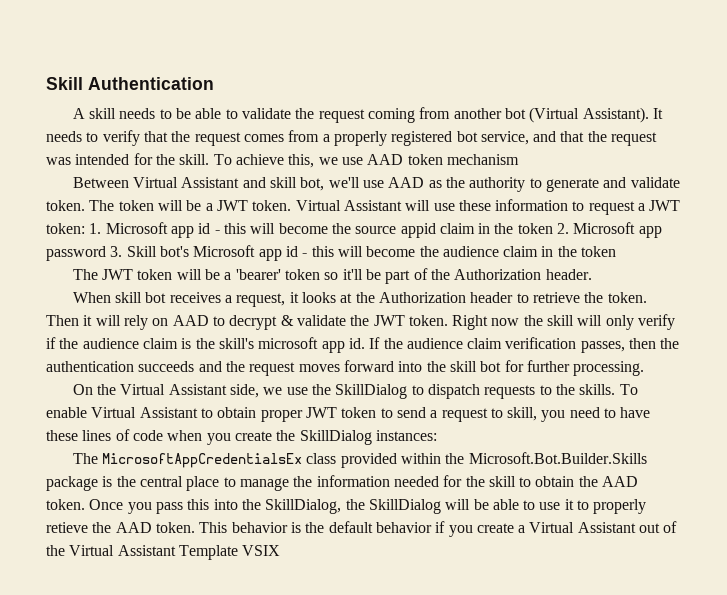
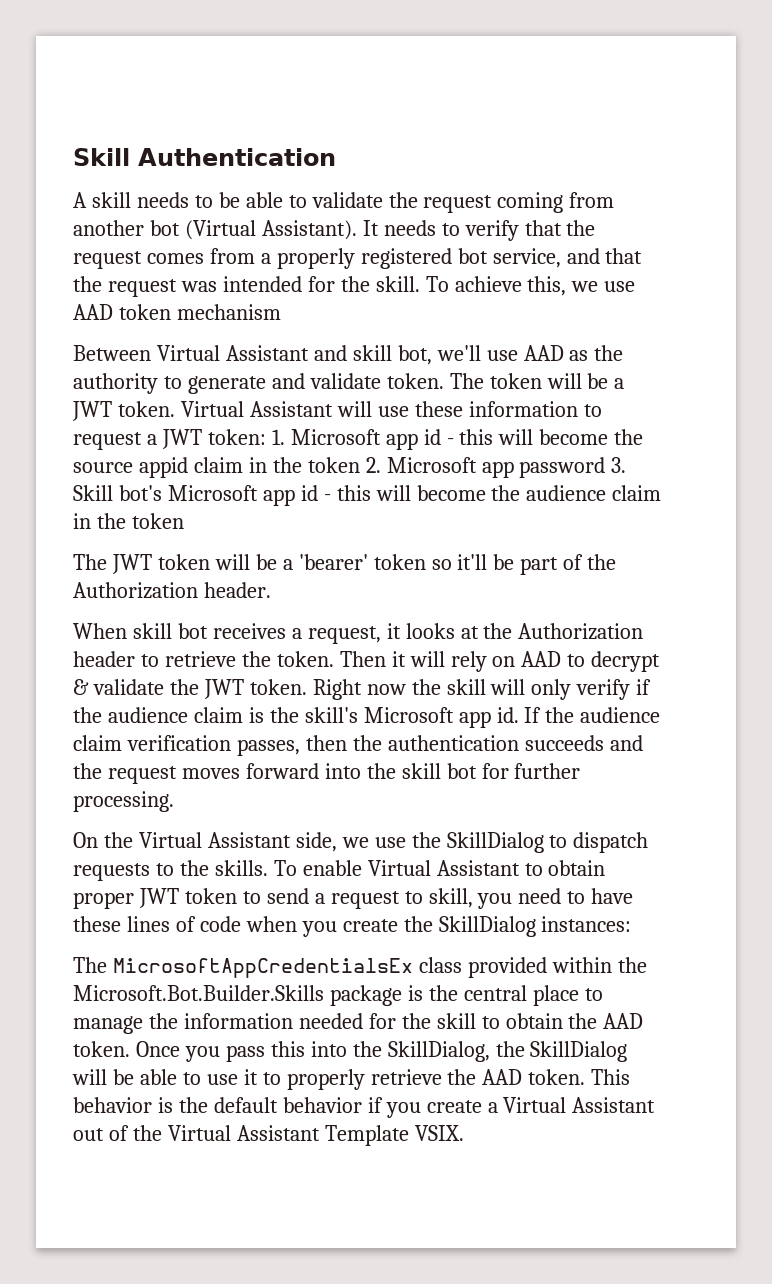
- Right now the skill will only verify if the audience claim is the skill's microsoft app id.
+ Right now the skill will only verify if the audience claim is the skill's Microsoft app id.
- Once you pass this into the SkillDialog, the SkillDialog will be able to use it to properly retieve the AAD token.
+ Once you pass this into the SkillDialog, the SkillDialog will be able to use it to properly retrieve the AAD token.
- This behavior is the default behavior if you create a Virtual Assistant out of the Virtual Assistant Template VSIX
+ This behavior is the default behavior if you create a Virtual Assistant out of the Virtual Assistant Template VSIX.

